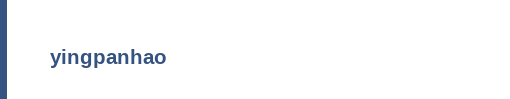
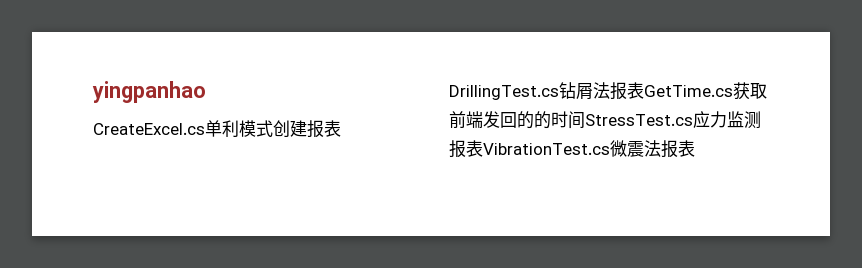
+ CreateExcel.cs单利模式创建报表DrillingTest.cs钻屑法报表GetTime.cs获取前端发回的的时间StressTest.cs应力监测报表VibrationTest.cs微震法报表

